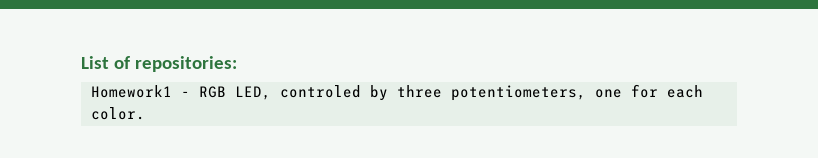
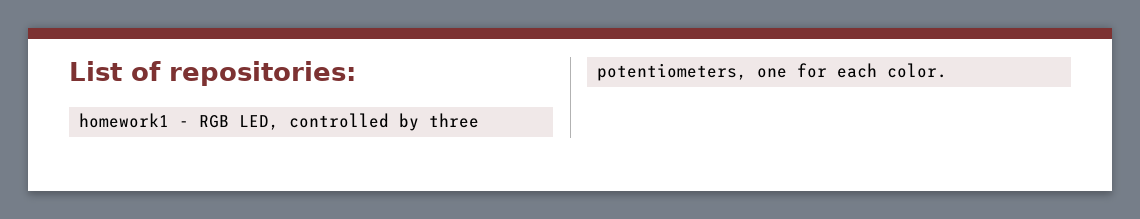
- Homework1 - RGB LED, controled by three potentiometers, one for each color.
+ homework1 - RGB LED, controlled by three potentiometers, one for each color.

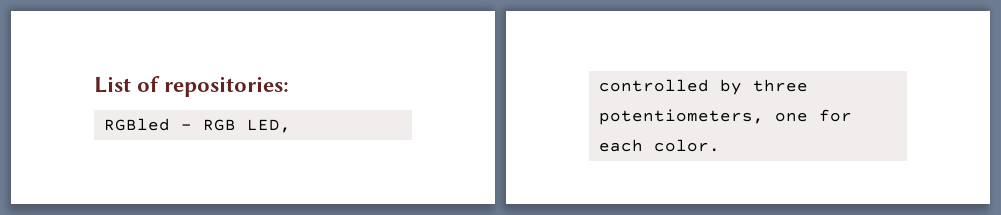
- homework1 - RGB LED, controlled by three potentiometers, one for each color.
+ RGBled - RGB LED, controlled by three potentiometers, one for each color.

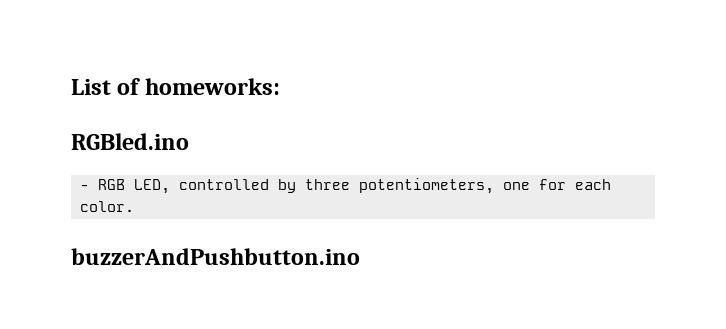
- List of repositories:
- RGBled - RGB LED, controlled by three potentiometers, one for each color.
+ List of homeworks:
+ RGBled.ino
+ - RGB LED, controlled by three potentiometers, one for each color.
+ buzzerAndPushbutton.ino

